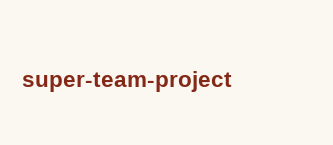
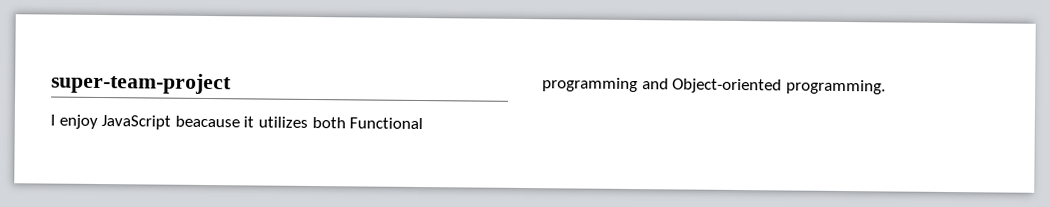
+ I enjoy JavaScript beacause it utilizes both Functional programming and Object-oriented programming.

